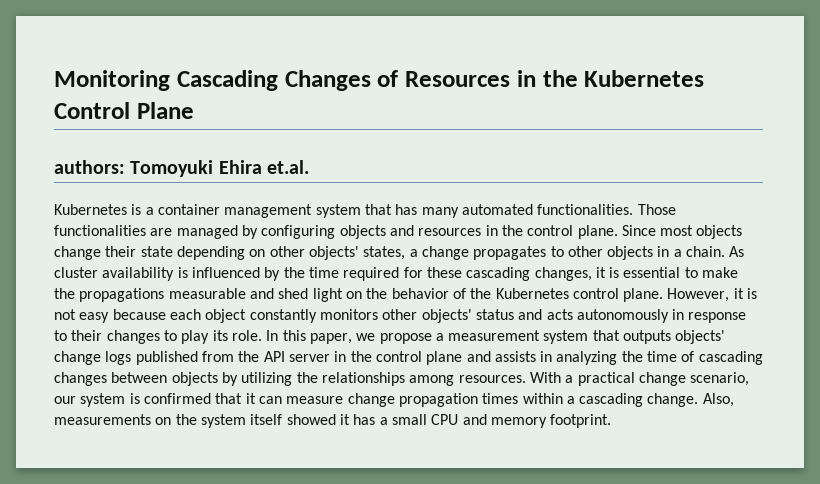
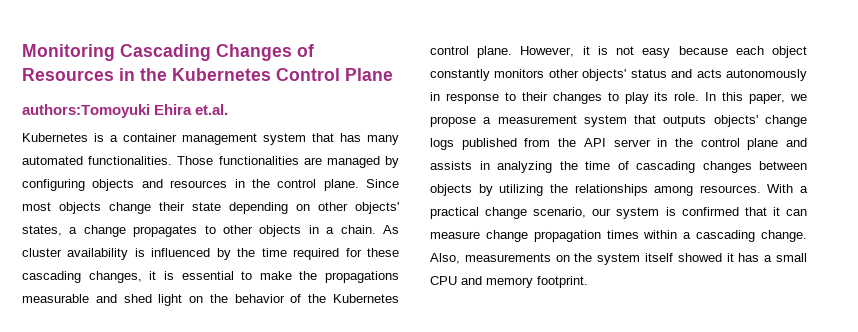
- authors: Tomoyuki Ehira et.al.
+ authors:Tomoyuki Ehira et.al.

